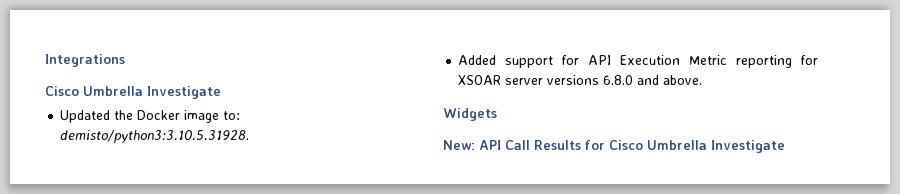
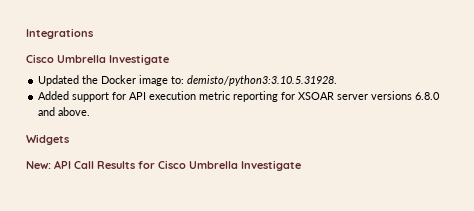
- Added support for API Execution Metric reporting for XSOAR server versions 6.8.0 and above.
+ Added support for API execution metric reporting for XSOAR server versions 6.8.0 and above.

